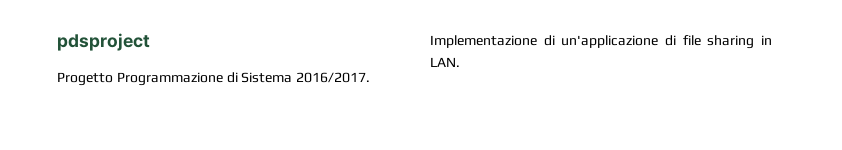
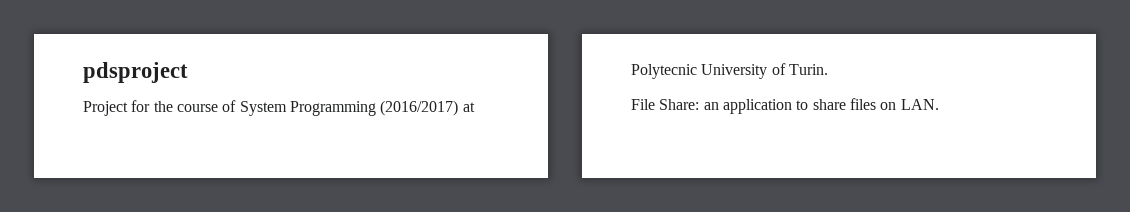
- Progetto Programmazione di Sistema 2016/2017. Implementazione di un'applicazione di file sharing in LAN.
+ Project for the course of System Programming (2016/2017) at Polytecnic University of Turin.
+ File Share: an application to share files on LAN.

